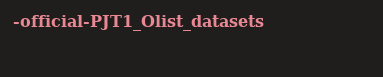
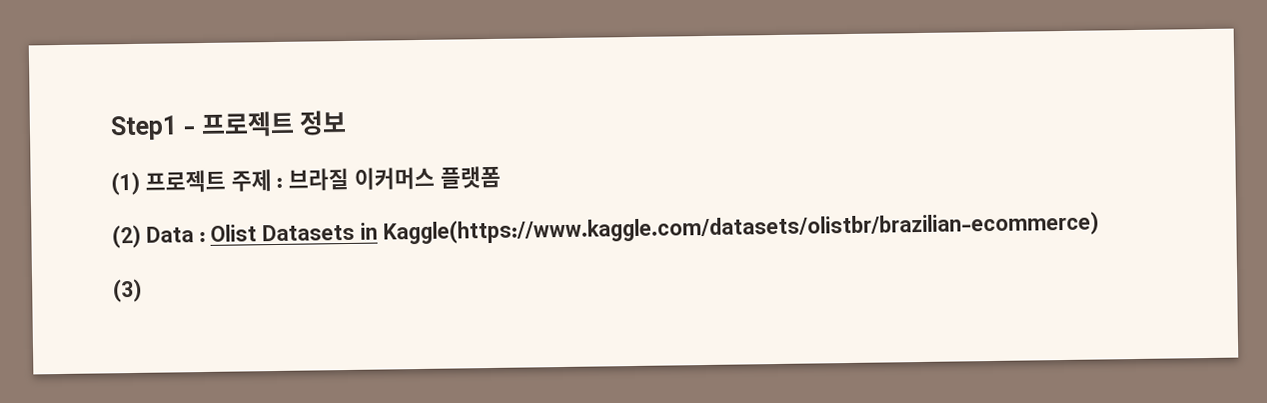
- -official-PJT1_Olist_datasets
+ Step1 - 프로젝트 정보
+ (1) 프로젝트 주제 : 브라질 이커머스 플랫폼
+ (2) Data : Olist Datasets in Kaggle(https://www.kaggle.com/datasets/olistbr/brazilian-ecommerce)
+ (3)

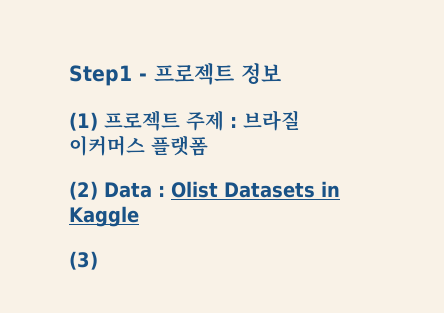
- (2) Data : Olist Datasets in Kaggle(https://www.kaggle.com/datasets/olistbr/brazilian-ecommerce)
+ (2) Data : Olist Datasets in Kaggle

